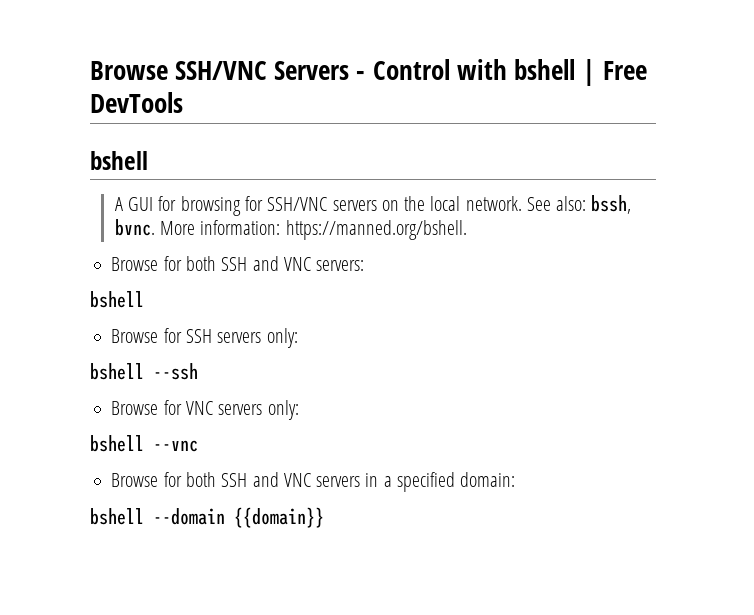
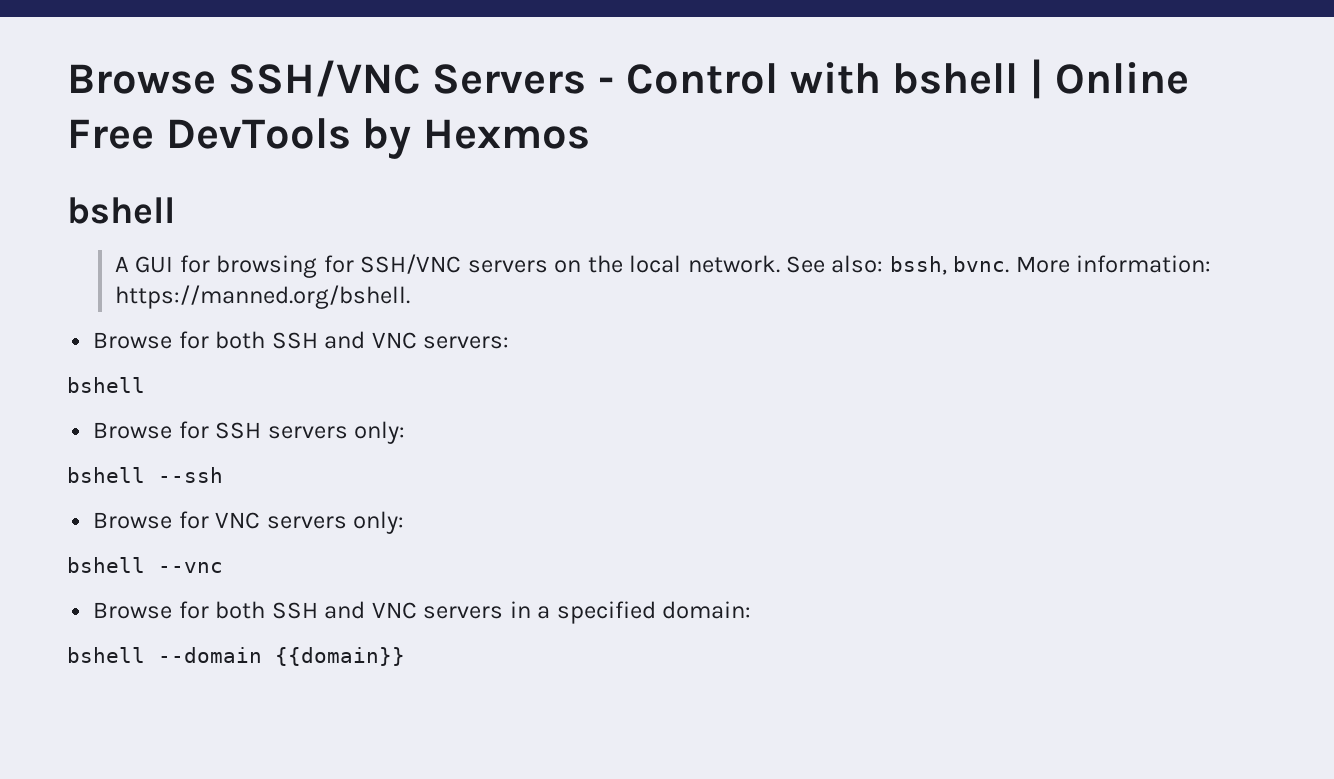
- Browse SSH/VNC Servers - Control with bshell | Free DevTools
+ Browse SSH/VNC Servers - Control with bshell | Online Free DevTools by Hexmos

